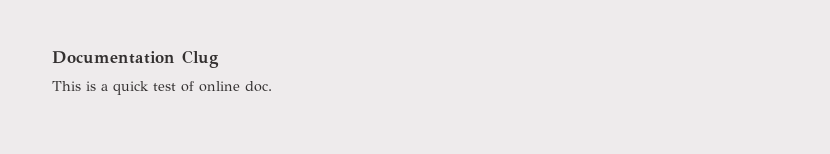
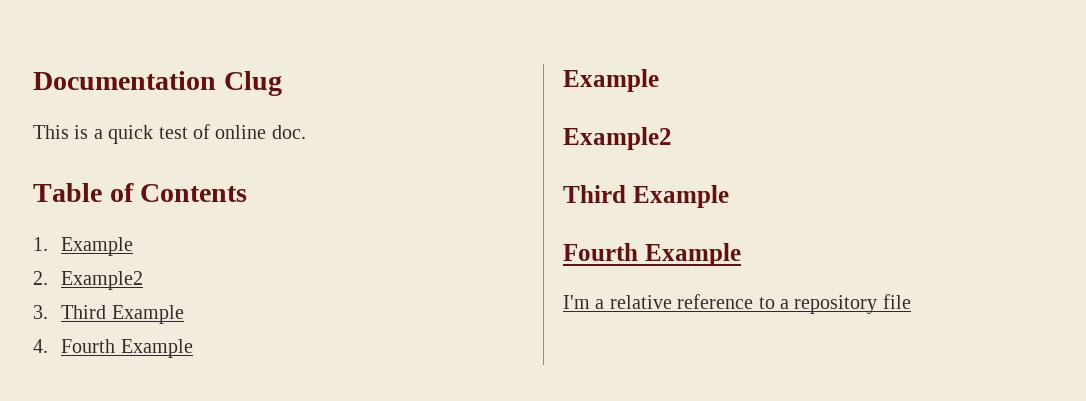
+ Table of Contents
+ 1. Example
+ 2. Example2
+ 3. Third Example
+ 4. Fourth Example
+ Example
+ Example2
+ Third Example
+ Fourth Example
+ I'm a relative reference to a repository file

